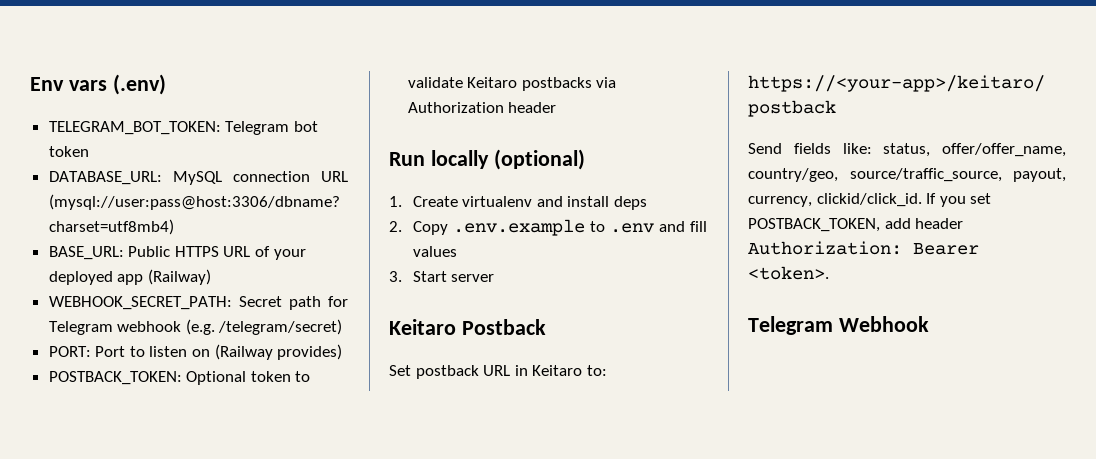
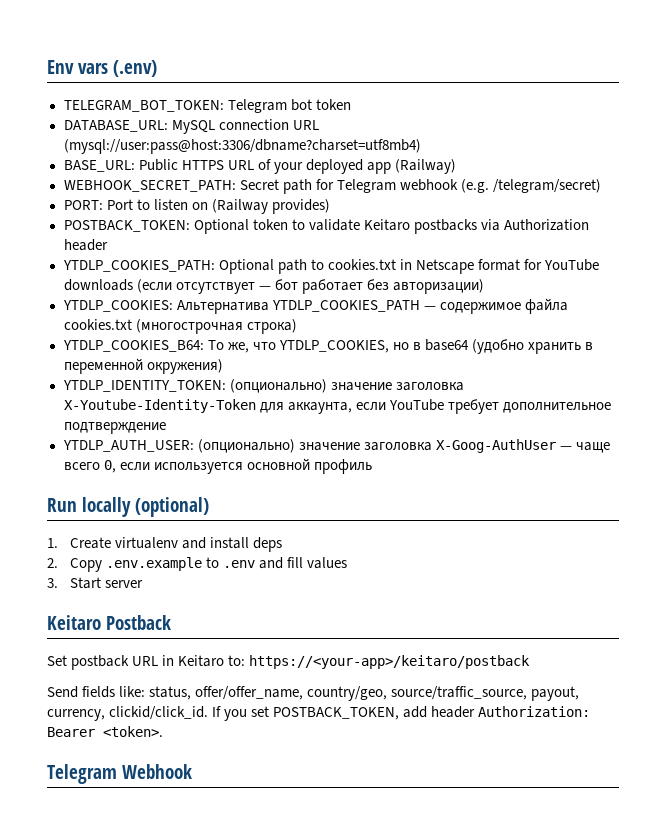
+ YTDLP_COOKIES_PATH: Optional path to cookies.txt in Netscape format for YouTube downloads (если отсутствует — бот работает без авторизации)
+ YTDLP_COOKIES: Альтернатива YTDLP_COOKIES_PATH — содержимое файла cookies.txt (многострочная строка)
+ YTDLP_COOKIES_B64: То же, что YTDLP_COOKIES, но в base64 (удобно хранить в переменной окружения)
+ YTDLP_IDENTITY_TOKEN: (опционально) значение заголовка X-Youtube-Identity-Token для аккаунта, если YouTube требует дополнительное подтверждение
+ YTDLP_AUTH_USER: (опционально) значение заголовка X-Goog-AuthUser — чаще всего 0, если используется основной профиль

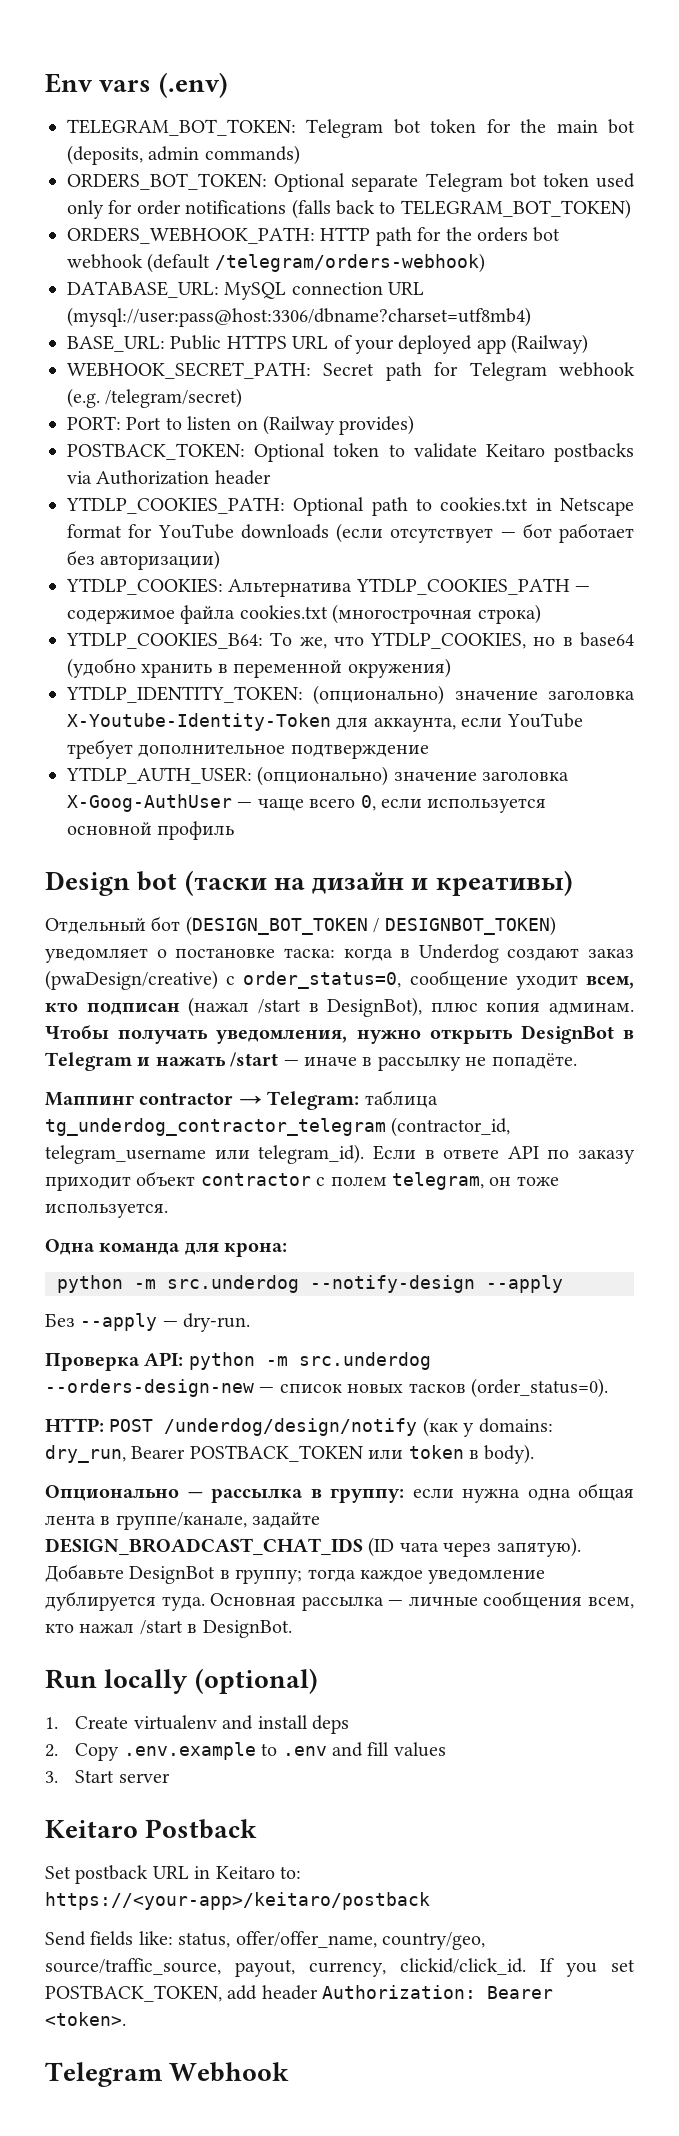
- TELEGRAM_BOT_TOKEN: Telegram bot token
+ TELEGRAM_BOT_TOKEN: Telegram bot token for the main bot (deposits, admin commands)
+ ORDERS_BOT_TOKEN: Optional separate Telegram bot token used only for order notifications (falls back to TELEGRAM_BOT_TOKEN)
+ ORDERS_WEBHOOK_PATH: HTTP path for the orders bot webhook (default /telegram/orders-webhook)
+ Design bot (таски на дизайн и креативы)
+ Отдельный бот (DESIGN_BOT_TOKEN / DESIGNBOT_TOKEN) уведомляет о постановке таска: когда в Underdog создают заказ (pwaDesign/creative) с order_status=0, сообщение уходит всем, кто подписан (нажал /start в DesignBot), плюс копия админам. Чтобы получать уведомления, нужно открыть DesignBot в Telegram и нажать /start — иначе в рассылку не попадёте.
+ Маппинг contractor → Telegram: таблица tg_underdog_contractor_telegram (contractor_id, telegram_username или telegram_id). Если в ответе API по заказу приходит объект contractor с полем telegram, он тоже используется.
+ Одна команда для крона:
+ python -m src.underdog --notify-design --apply
+ Без --apply — dry-run.
+ Проверка API: python -m src.underdog --orders-design-new — список новых тасков (order_status=0).
+ HTTP: POST /underdog/design/notify (как у domains: dry_run, Bearer POSTBACK_TOKEN или token в body).
+ Опционально — рассылка в группу: если нужна одна общая лента в группе/канале, задайте DESIGN_BROADCAST_CHAT_IDS (ID чата через запятую). Добавьте DesignBot в группу; тогда каждое уведомление дублируется туда. Основная рассылка — личные сообщения всем, кто нажал /start в DesignBot.

